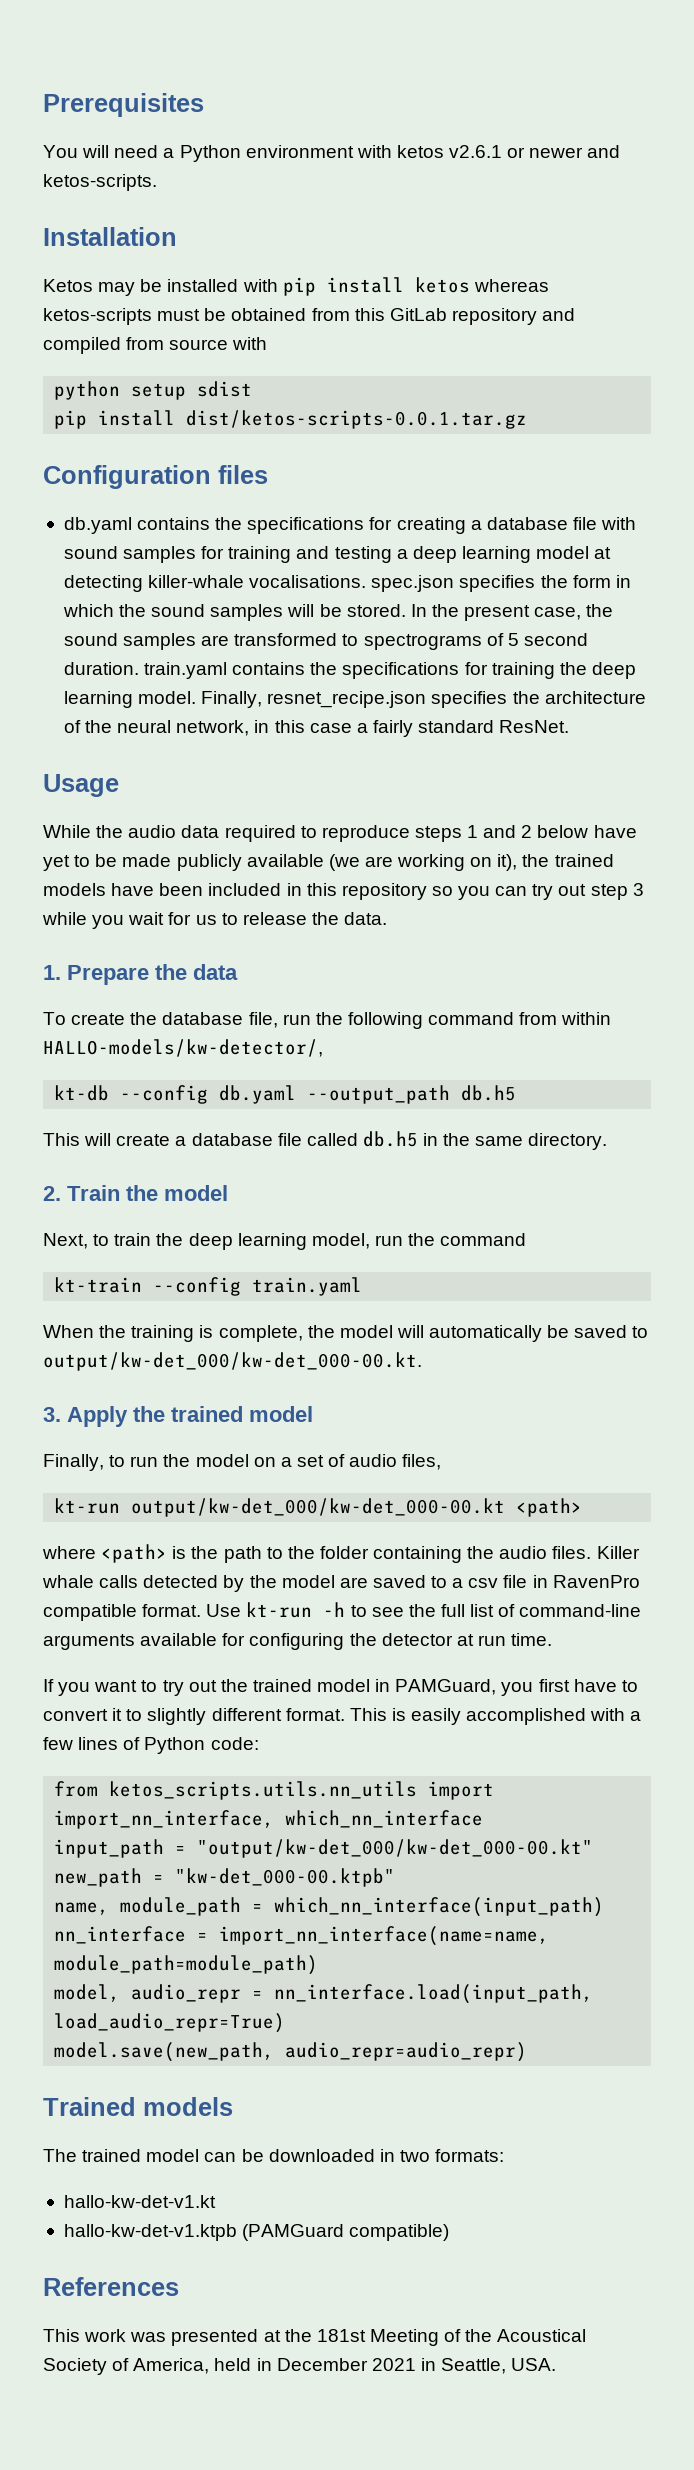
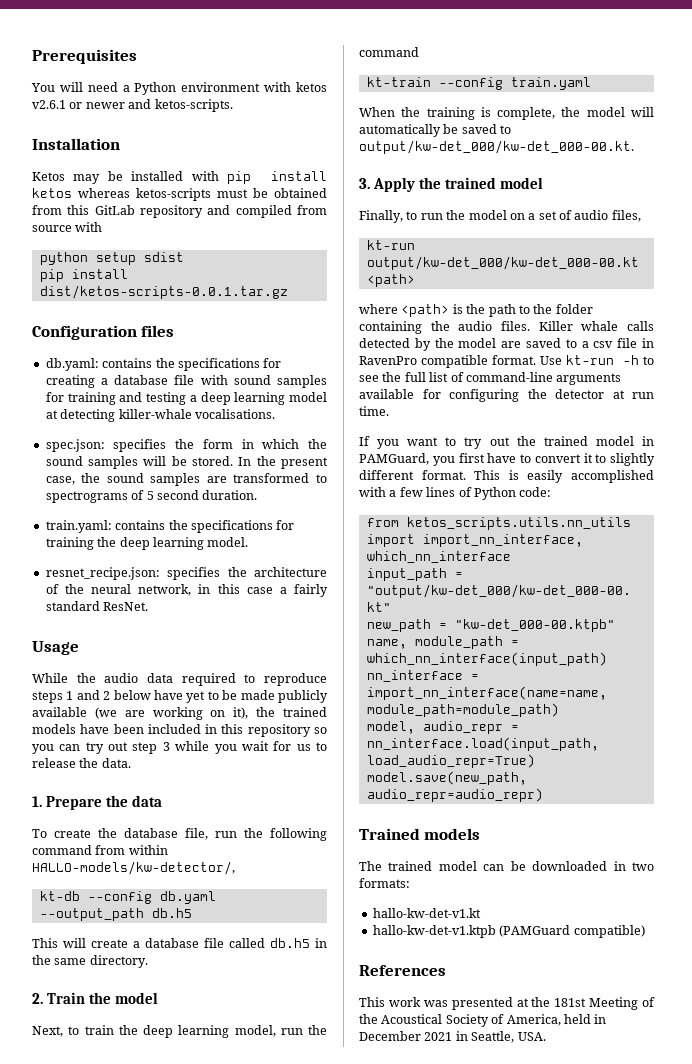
- db.yaml contains the specifications for creating a database file with sound samples for training and testing a deep learning model at detecting killer-whale vocalisations. spec.json specifies the form in which the sound samples will be stored.
+ db.yaml: contains the specifications for creating a database file with sound samples for training and testing a deep learning model at detecting killer-whale vocalisations.
+ spec.json: specifies the form in which the sound samples will be stored.
- In the present case, the sound samples are transformed to spectrograms of 5 second duration. train.yaml contains the specifications for training the deep learning model. Finally, resnet_recipe.json specifies the architecture of the neural network, in this case a fairly standard ResNet.
+ In the present case, the sound samples are transformed to spectrograms of 5 second duration.
+ train.yaml: contains the specifications for training the deep learning model.
+ resnet_recipe.json: specifies the architecture of the neural network, in this case a fairly standard ResNet.

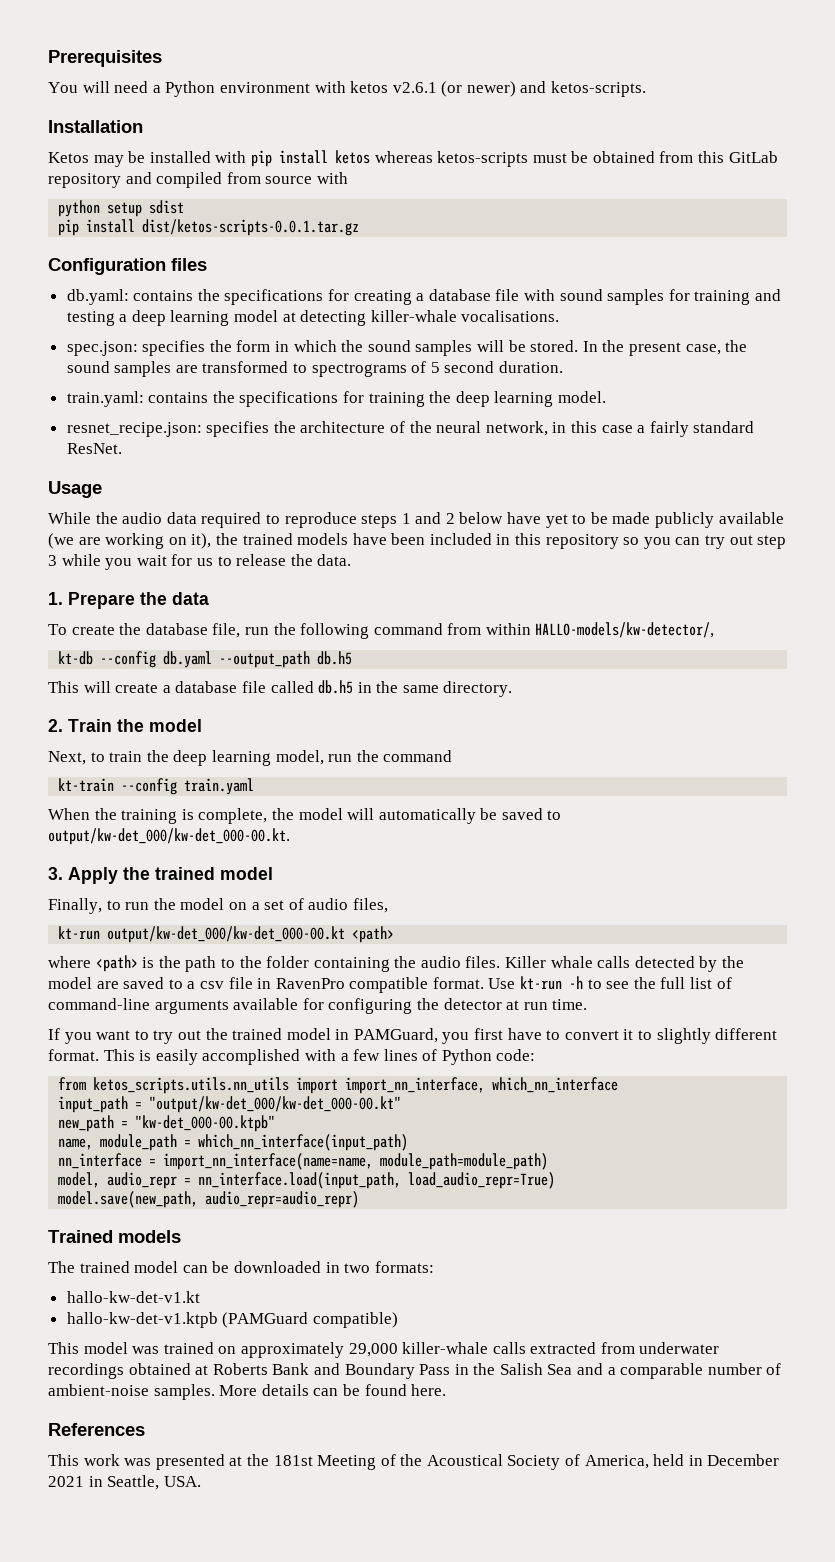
- You will need a Python environment with ketos v2.6.1 or newer and ketos-scripts.
+ You will need a Python environment with ketos v2.6.1 (or newer) and ketos-scripts.
+ This model was trained on approximately 29,000 killer-whale calls extracted from underwater recordings obtained at Roberts Bank and Boundary Pass in the Salish Sea and a comparable number of ambient-noise samples. More details can be found here.

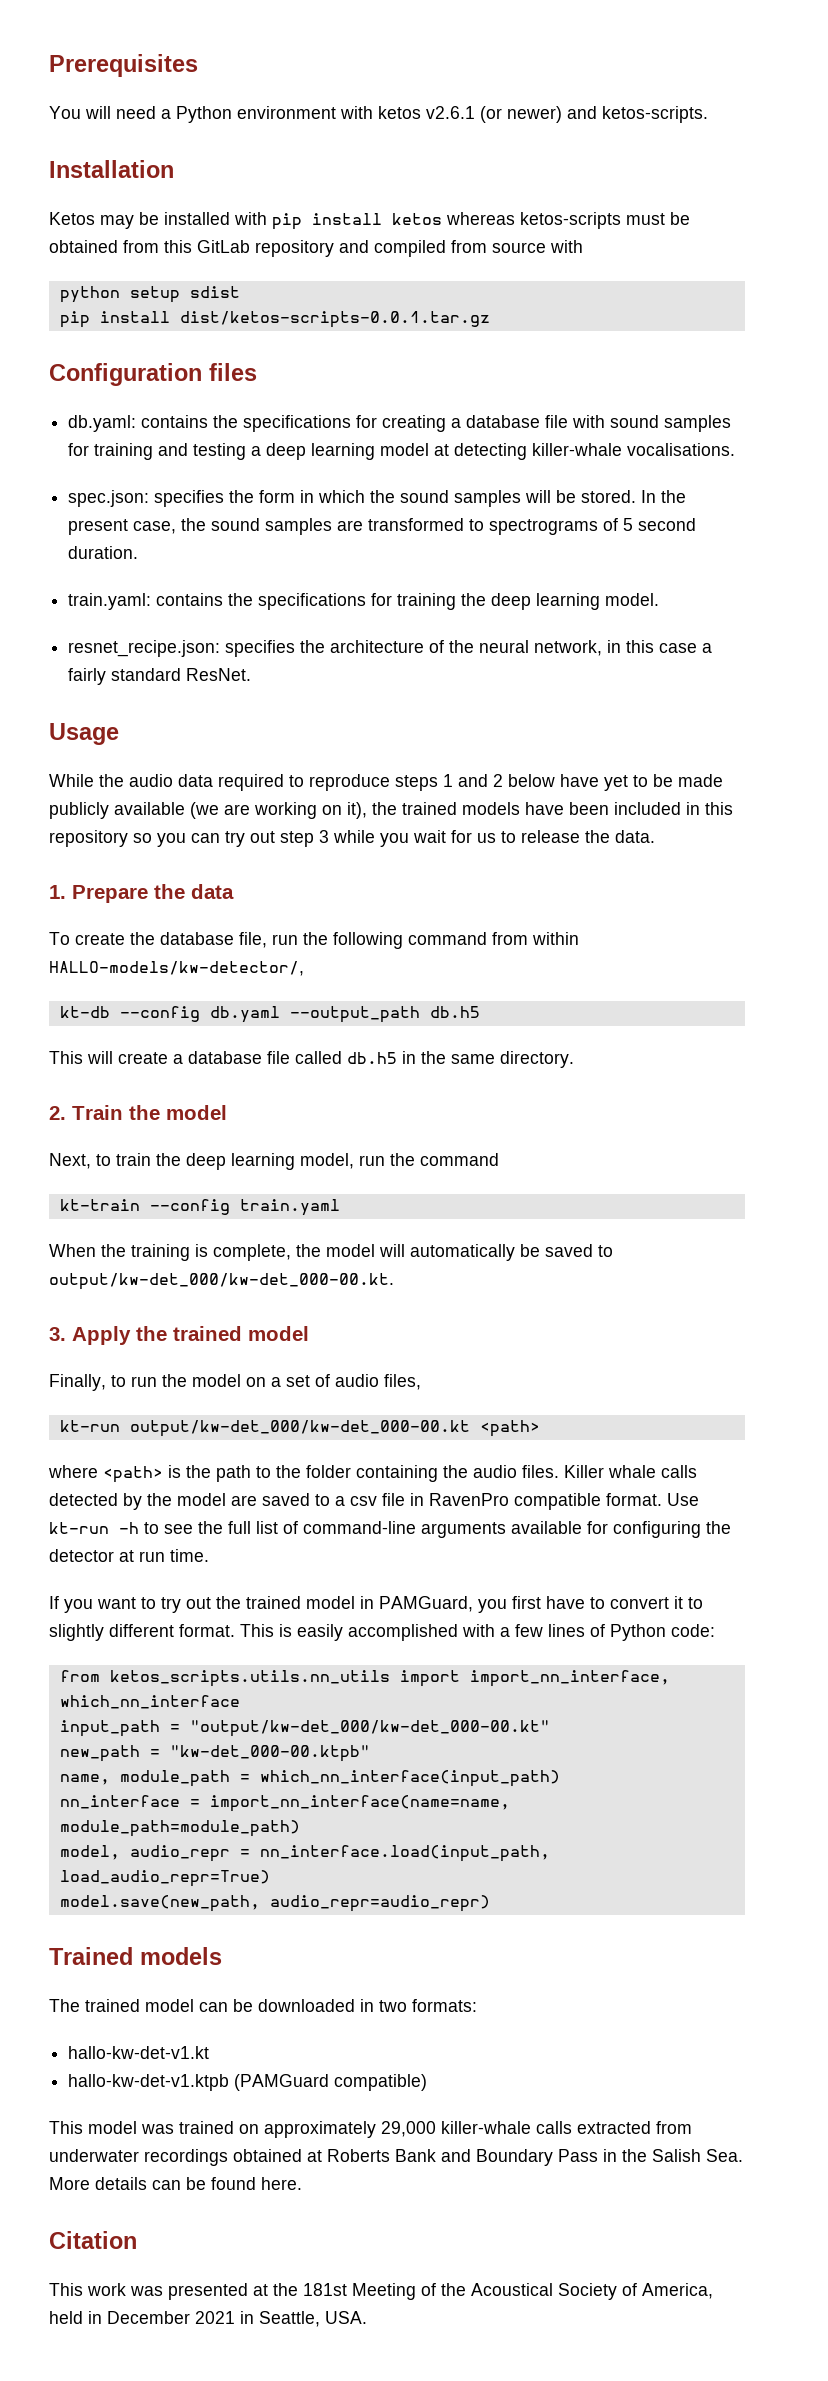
- This model was trained on approximately 29,000 killer-whale calls extracted from underwater recordings obtained at Roberts Bank and Boundary Pass in the Salish Sea and a comparable number of ambient-noise samples. More details can be found here.
+ This model was trained on approximately 29,000 killer-whale calls extracted from underwater recordings obtained at Roberts Bank and Boundary Pass in the Salish Sea. More details can be found here.
- References
+ Citation

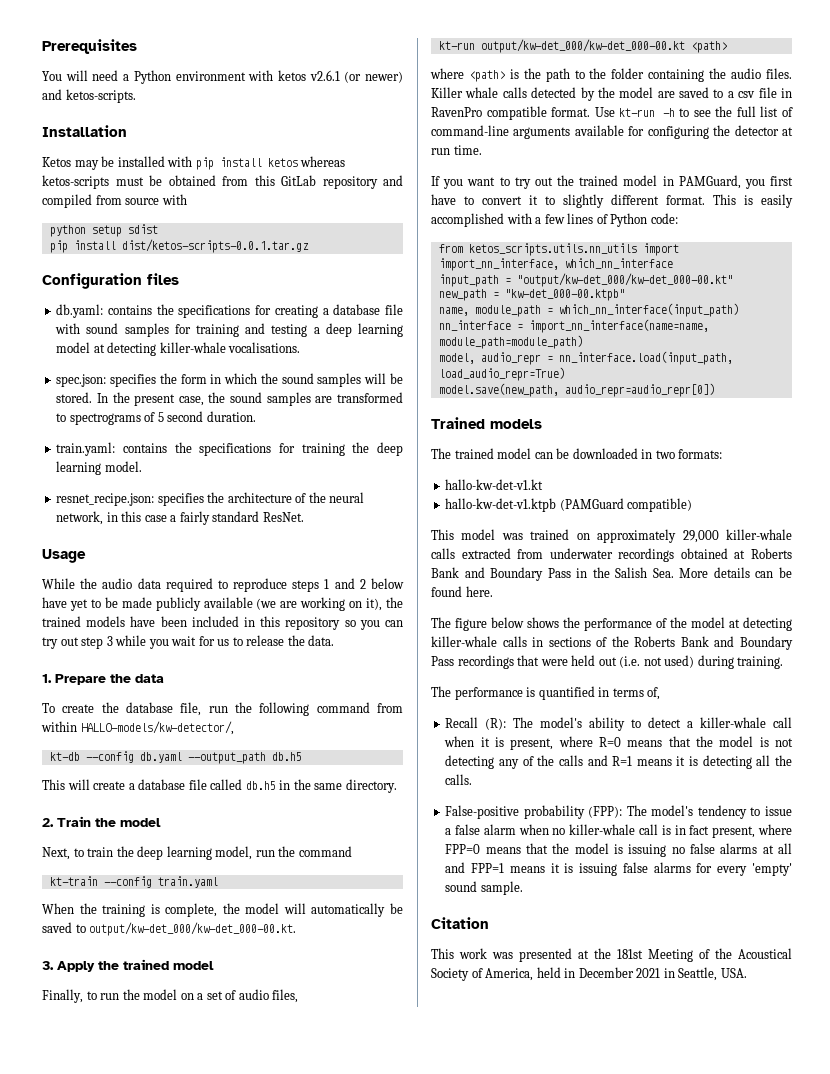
- model.save(new_path, audio_repr=audio_repr)
+ model.save(new_path, audio_repr=audio_repr[0])
+ The figure below shows the performance of the model at detecting killer-whale calls in sections of the Roberts Bank and Boundary Pass recordings that were held out (i.e. not used) during training.
+ The performance is quantified in terms of,
+ Recall (R): The model's ability to detect a killer-whale call when it is present, where R=0 means that the model is not detecting any of the calls and R=1 means it is detecting all the calls.
+ False-positive probability (FPP): The model's tendency to issue a false alarm when no killer-whale call is in fact present, where FPP=0 means that the model is issuing no false alarms at all and FPP=1 means it is issuing false alarms for every 'empty' sound sample.

